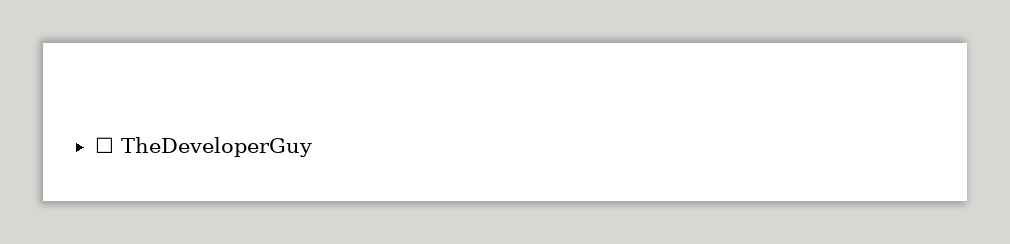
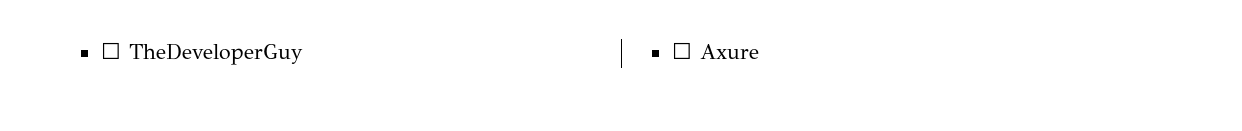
+ ☐ Axure

